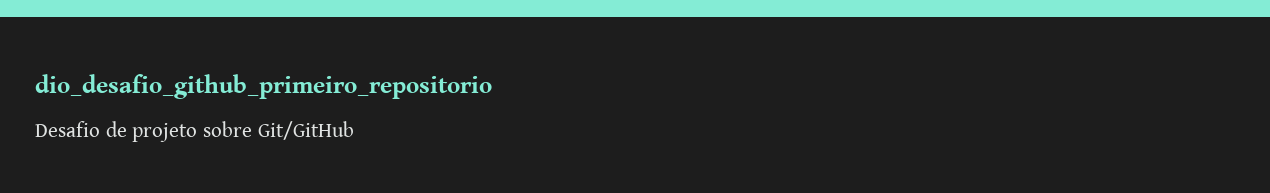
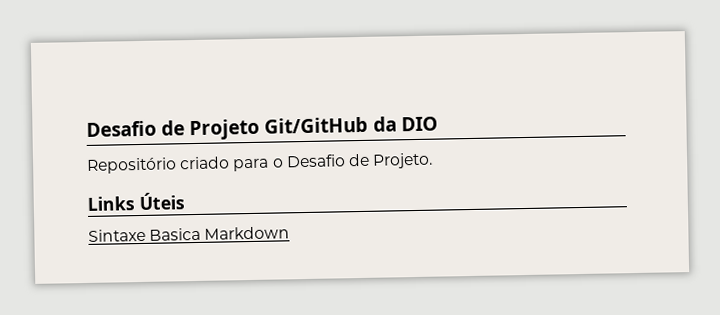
- dio_desafio_github_primeiro_repositorio
- Desafio de projeto sobre Git/GitHub
+ Desafio de Projeto Git/GitHub da DIO
+ Repositório criado para o Desafio de Projeto.
+ Links Úteis
+ Sintaxe Basica Markdown

